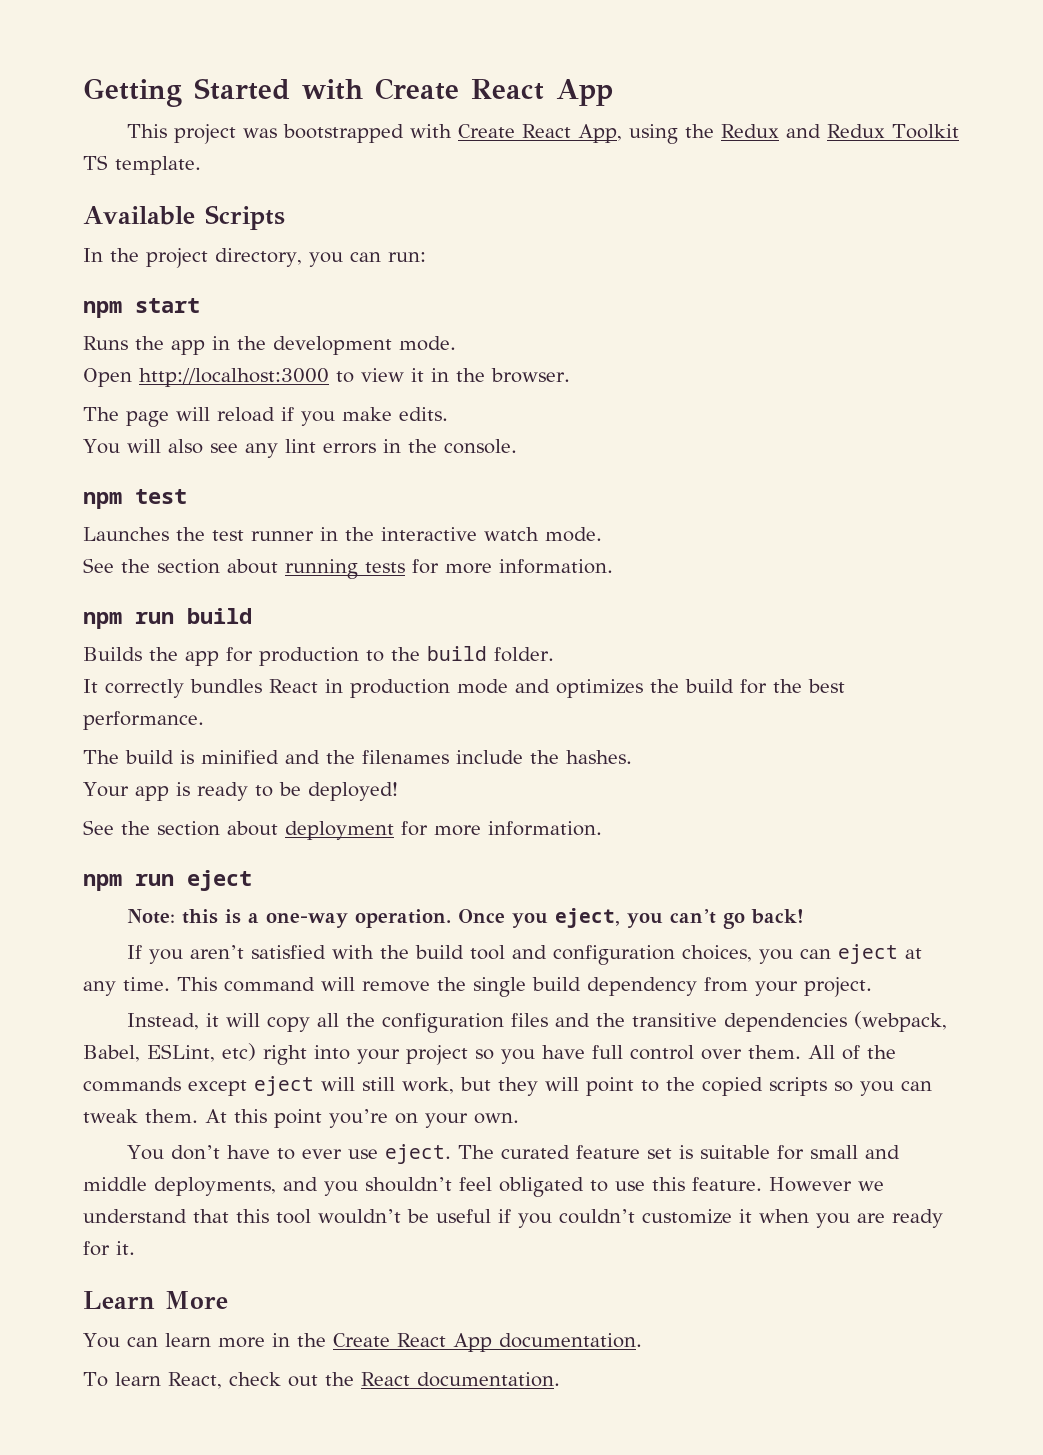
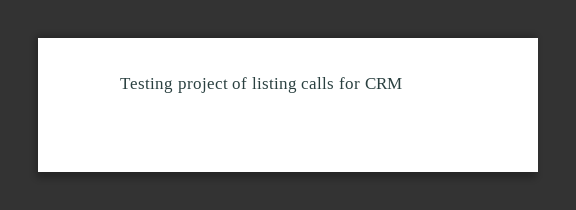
- Getting Started with Create React App
- This project was bootstrapped with Create React App, using the Redux and Redux Toolkit TS template.
- Available Scripts
- In the project directory, you can run:
- npm start
- Runs the app in the development mode.
- Open http://localhost:3000 to view it in the browser.
- The page will reload if you make edits.
- You will also see any lint errors in the console.
- npm test
- Launches the test runner in the interactive watch mode.
- See the section about running tests for more information.
- npm run build
- Builds the app for production to the build folder.
- It correctly bundles React in production mode and optimizes the build for the best performance.
- The build is minified and the filenames include the hashes.
- Your app is ready to be deployed!
- See the section about deployment for more information.
- npm run eject
- Note: this is a one-way operation. Once you eject, you can’t go back!
- If you aren’t satisfied with the build tool and configuration choices, you can eject at any time. This command will remove the single build dependency from your project.
- Instead, it will copy all the configuration files and the transitive dependencies (webpack, Babel, ESLint, etc) right into your project so you have full control over them. All of the commands except eject will still work, but they will point to the copied scripts so you can tweak them. At this point you’re on your own.
- You don’t have to ever use eject. The curated feature set is suitable for small and middle deployments, and you shouldn’t feel obligated to use this feature. However we understand that this tool wouldn’t be useful if you couldn’t customize it when you are ready for it.
- Learn More
- You can learn more in the Create React App documentation.
- To learn React, check out the React documentation.
+ Testing project of listing calls for CRM

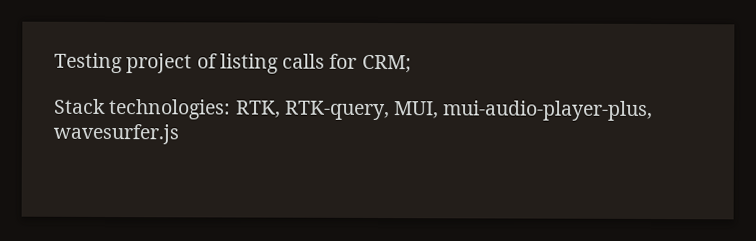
- Testing project of listing calls for CRM
+ Testing project of listing calls for CRM;
+ Stack technologies: RTK, RTK-query, MUI, mui-audio-player-plus, wavesurfer.js

